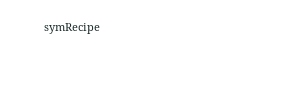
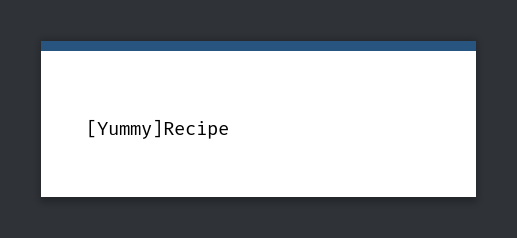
- symRecipe
+ [Yummy]Recipe

